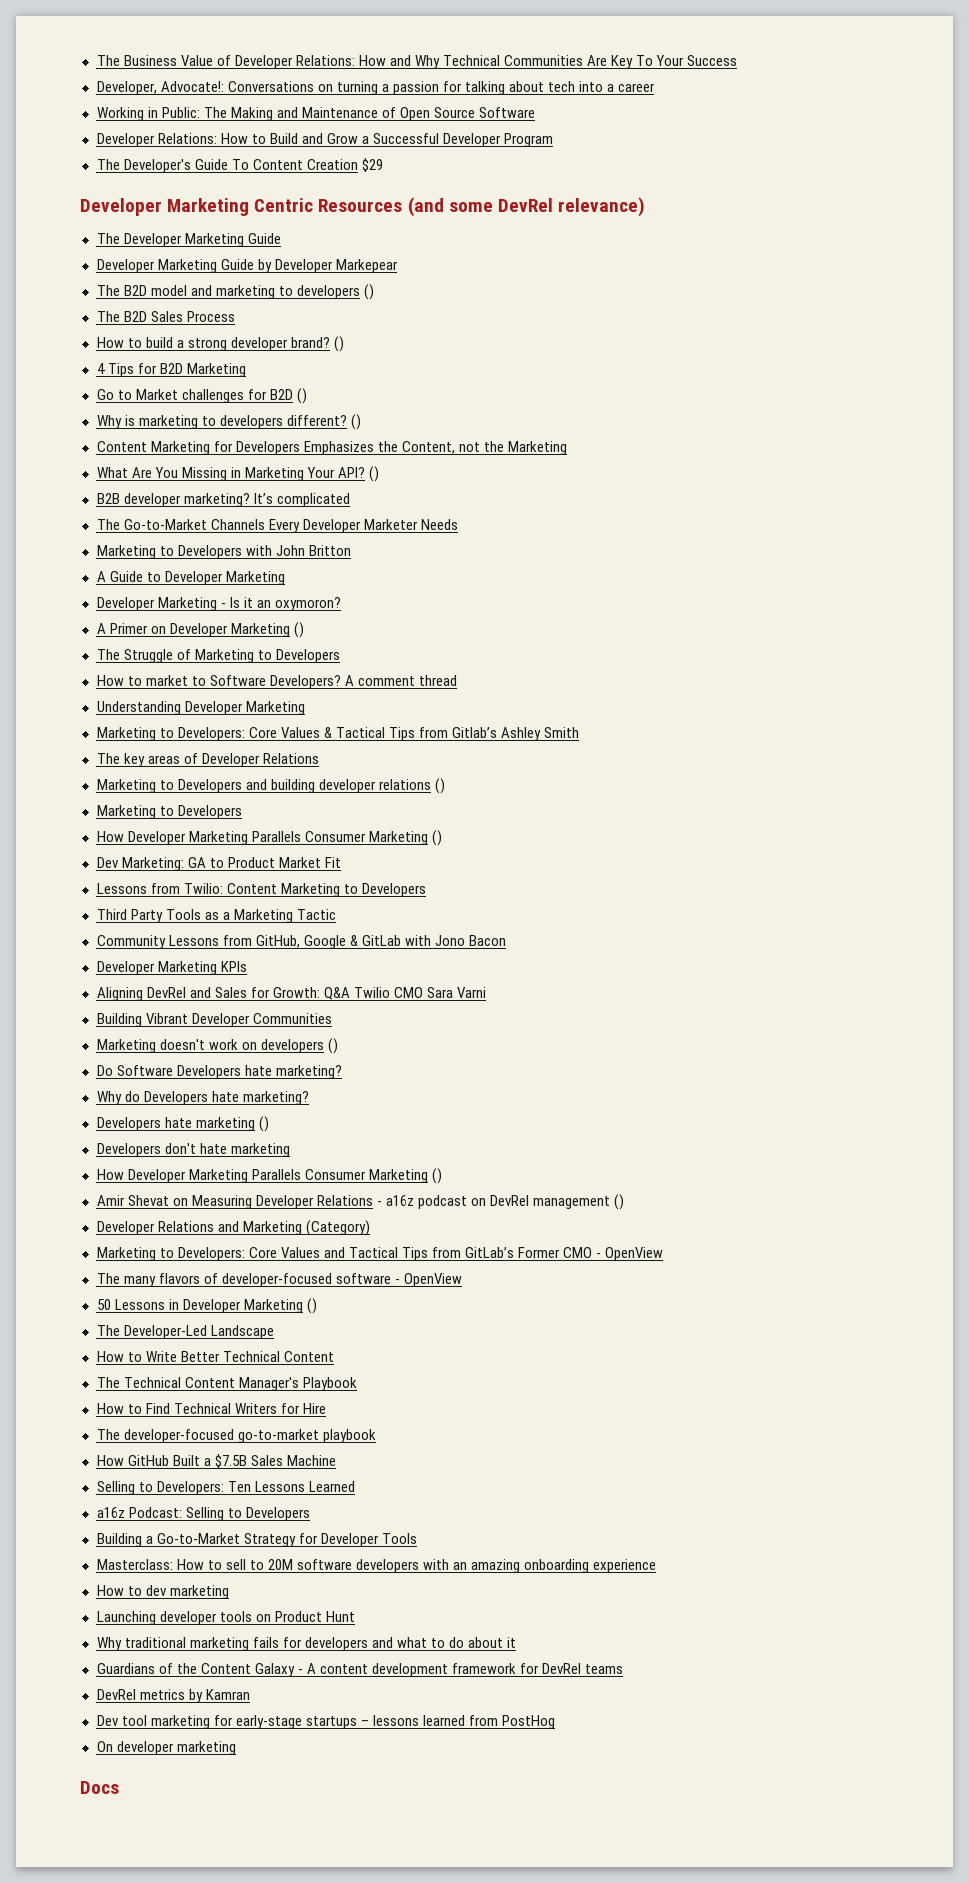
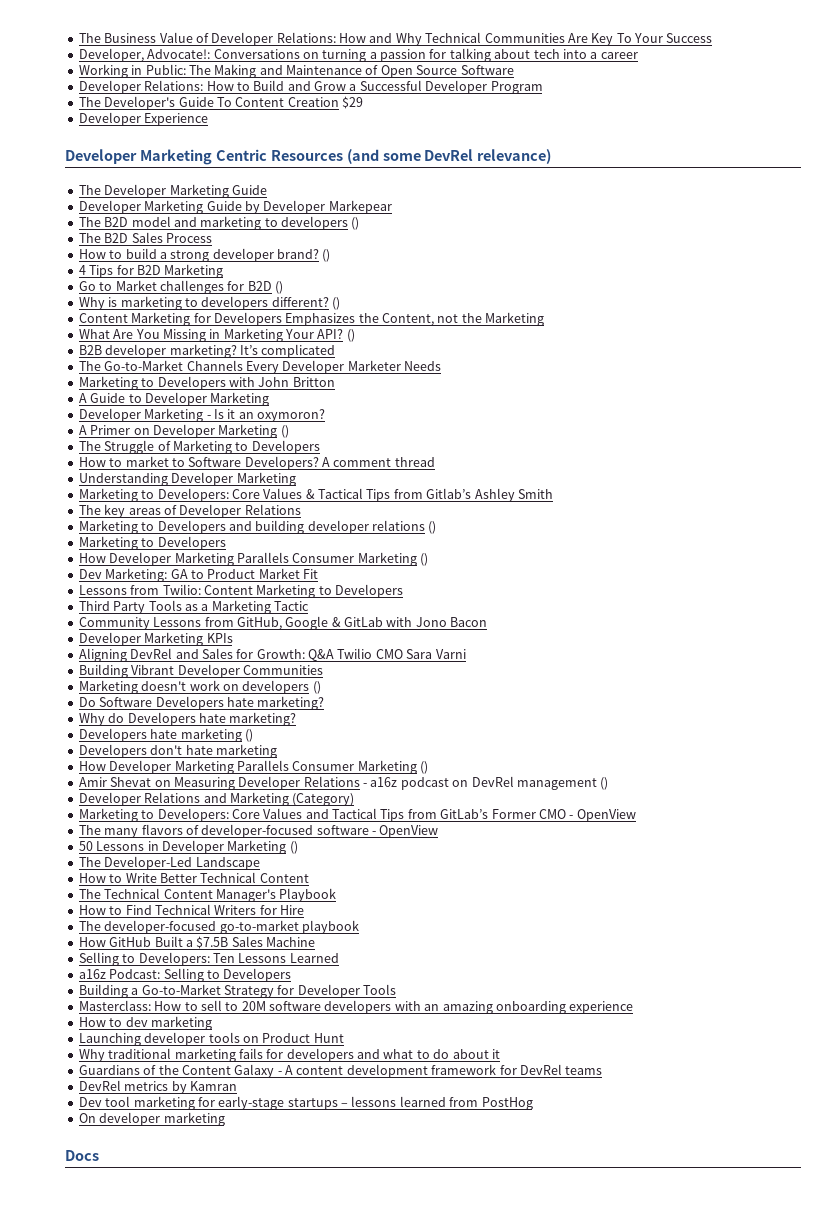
+ Developer Experience

